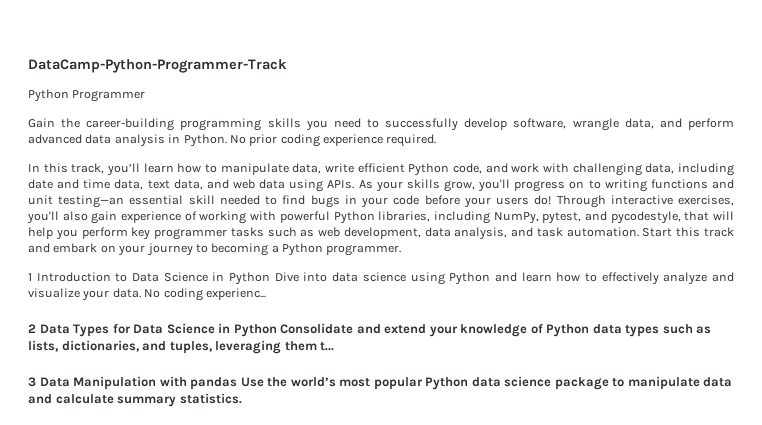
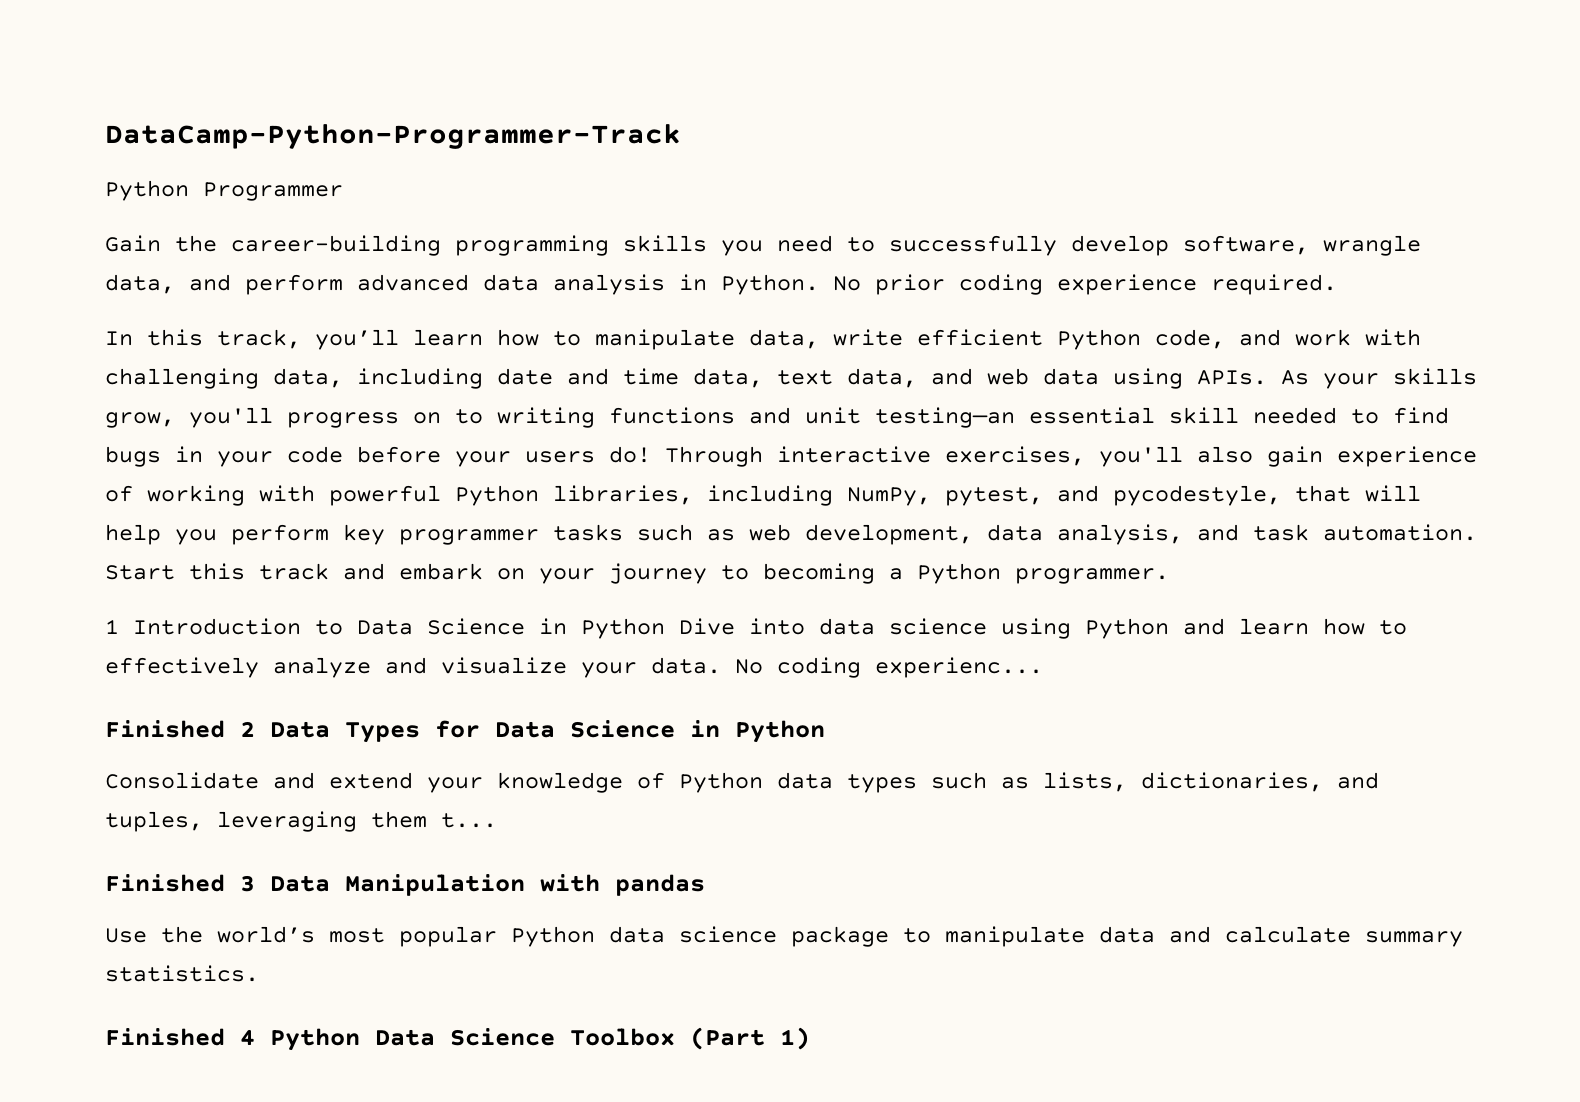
- 2 Data Types for Data Science in Python Consolidate and extend your knowledge of Python data types such as lists, dictionaries, and tuples, leveraging them t...
+ Finished 2 Data Types for Data Science in Python
+ Consolidate and extend your knowledge of Python data types such as lists, dictionaries, and tuples, leveraging them t...
- 3 Data Manipulation with pandas Use the world’s most popular Python data science package to manipulate data and calculate summary statistics.
+ Finished 3 Data Manipulation with pandas
+ Use the world’s most popular Python data science package to manipulate data and calculate summary statistics.
+ Finished 4 Python Data Science Toolbox (Part 1)

